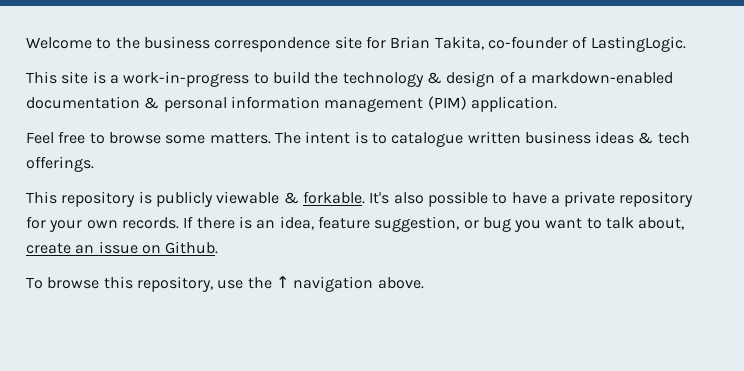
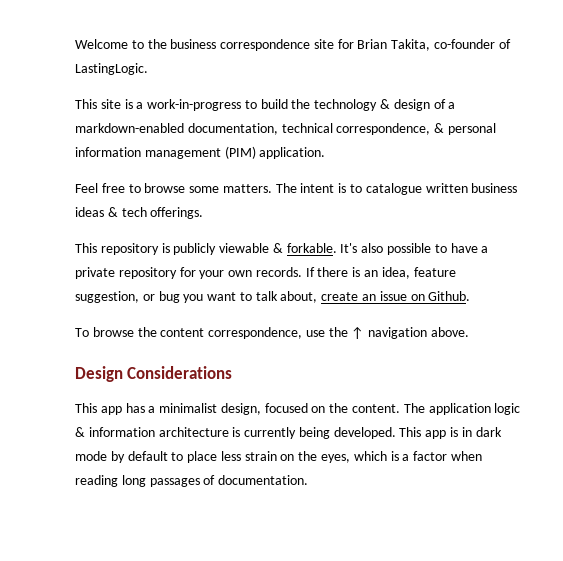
- This site is a work-in-progress to build the technology & design of a markdown-enabled documentation & personal information management (PIM) application.
+ This site is a work-in-progress to build the technology & design of a markdown-enabled documentation, technical correspondence, & personal information management (PIM) application.
- To browse this repository, use the ↑ navigation above.
+ To browse the content correspondence, use the ↑ navigation above.
+ Design Considerations
+ This app has a minimalist design, focused on the content. The application logic & information architecture is currently being developed. This app is in dark mode by default to place less strain on the eyes, which is a factor when reading long passages of documentation.

